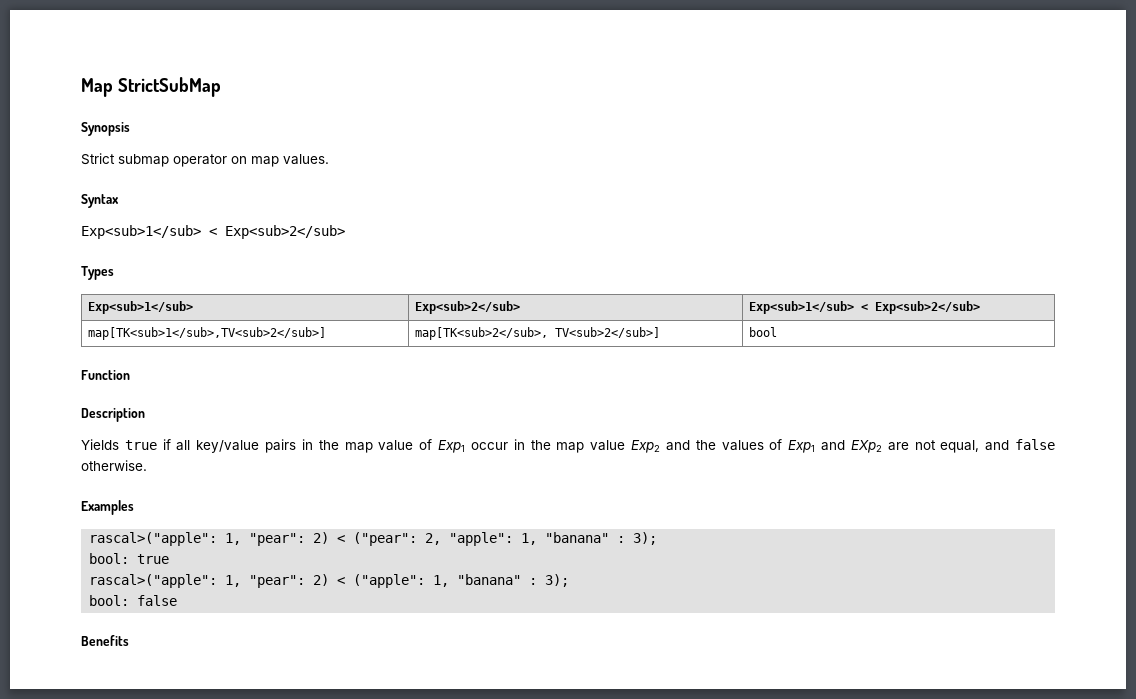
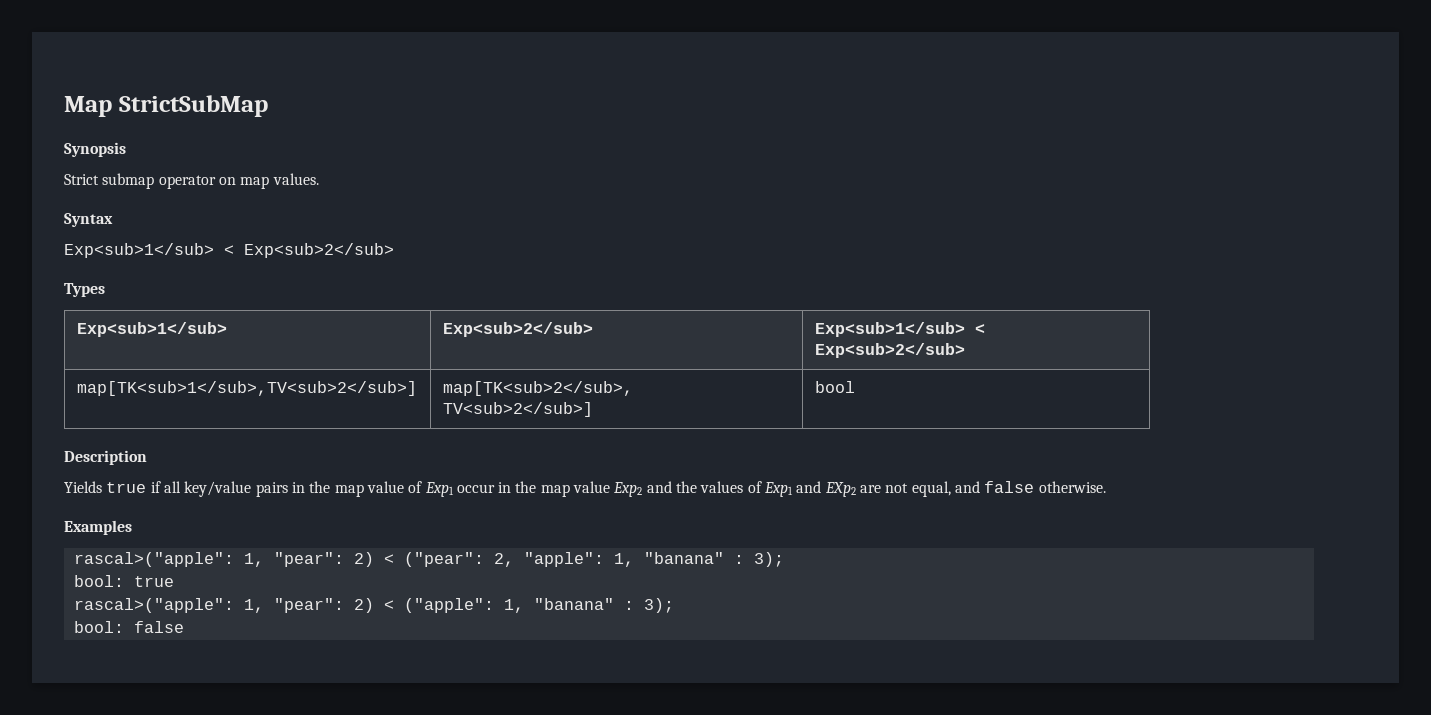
- Function
- Benefits

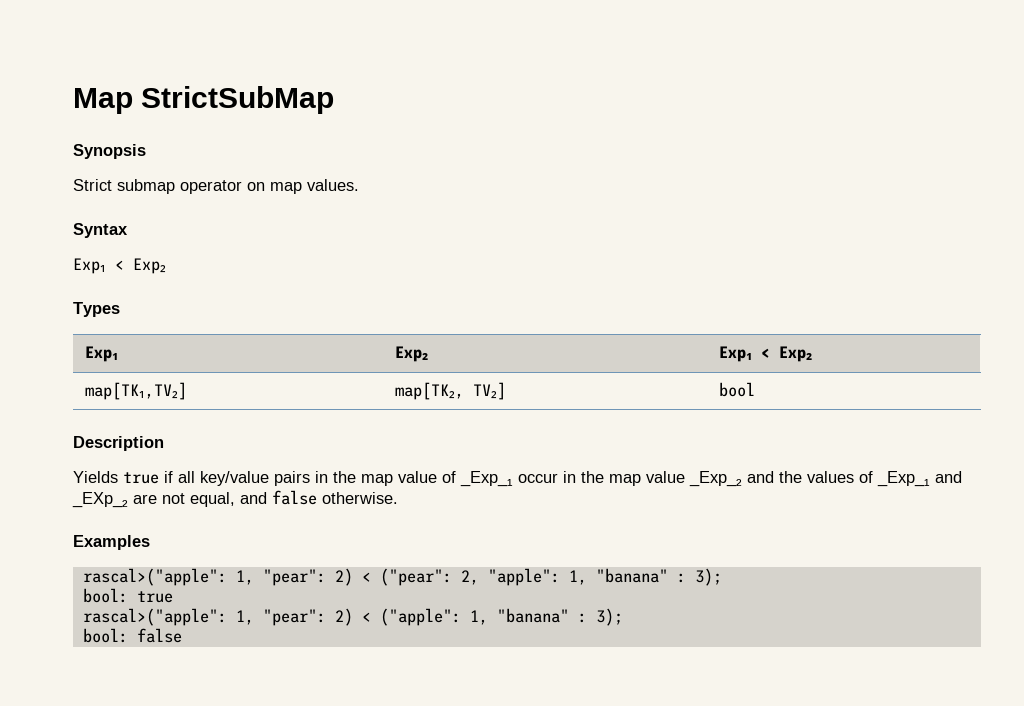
  Syntax
- Exp<sub>1</sub> < Exp<sub>2</sub>
+ Exp₁ < Exp₂
  Types
- Exp<sub>1</sub> | Exp<sub>2</sub> | Exp<sub>1</sub> < Exp<sub>2</sub>
- map[TK<sub>1</sub>,TV<sub>2</sub>] | map[TK<sub>2</sub>, TV<sub>2</sub>] | bool
+ Exp₁ | Exp₂ | Exp₁ < Exp₂
+ map[TK₁,TV₂] | map[TK₂, TV₂] | bool
- Yields true if all key/value pairs in the map value of Exp1 occur in the map value Exp2 and the values of Exp1 and EXp2 are not equal, and false otherwise.
+ Yields true if all key/value pairs in the map value of _Exp_₁ occur in the map value _Exp_₂ and the values of _Exp_₁ and _EXp_₂ are not equal, and false otherwise.

